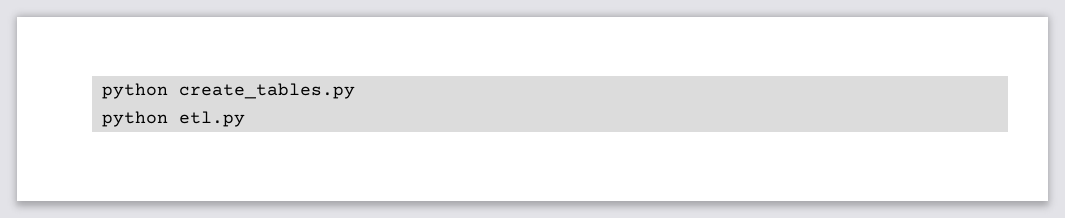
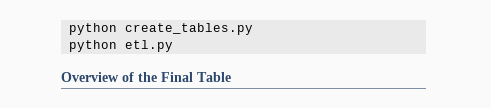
+ Overview of the Final Table

